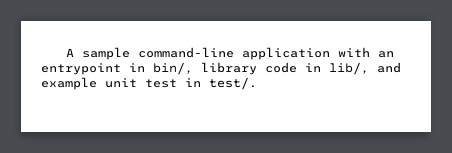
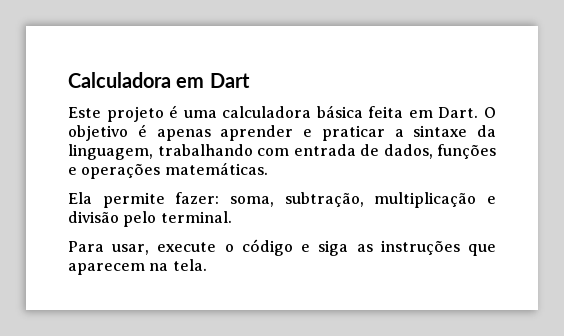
- A sample command-line application with an entrypoint in bin/, library code in lib/, and example unit test in test/.
+ Calculadora em Dart
+ Este projeto é uma calculadora básica feita em Dart. O objetivo é apenas aprender e praticar a sintaxe da linguagem, trabalhando com entrada de dados, funções e operações matemáticas.
+ Ela permite fazer: soma, subtração, multiplicação e divisão pelo terminal.
+ Para usar, execute o código e siga as instruções que aparecem na tela.

